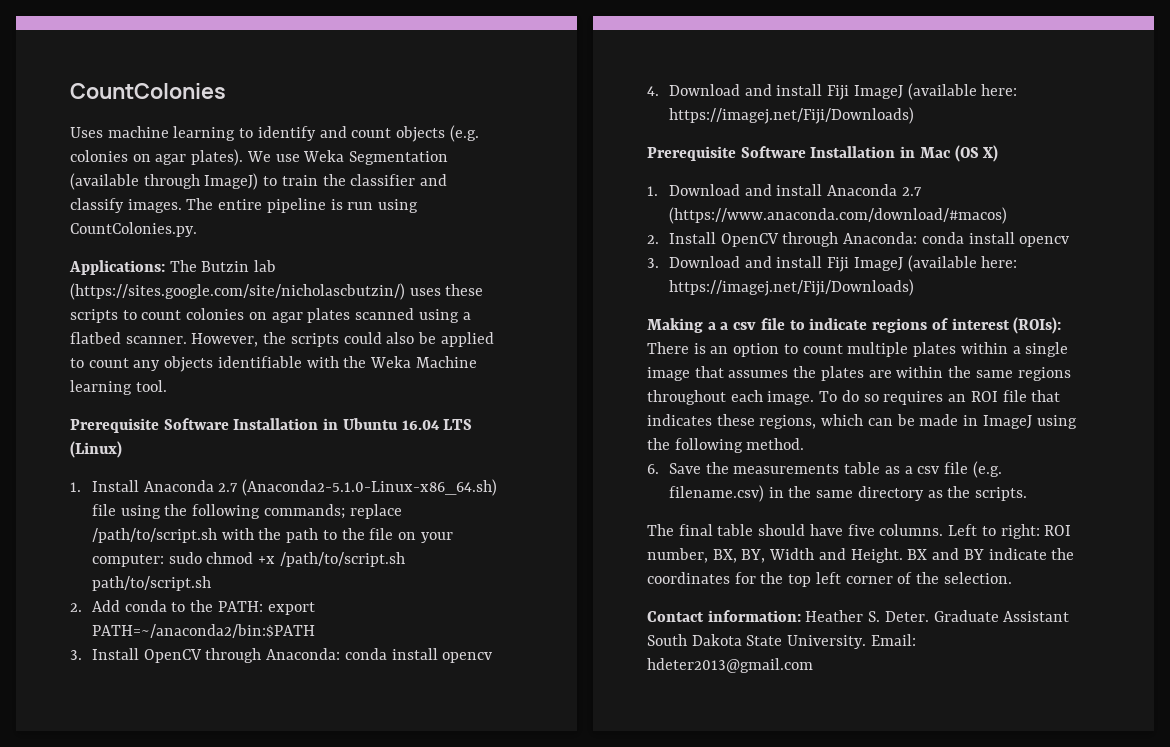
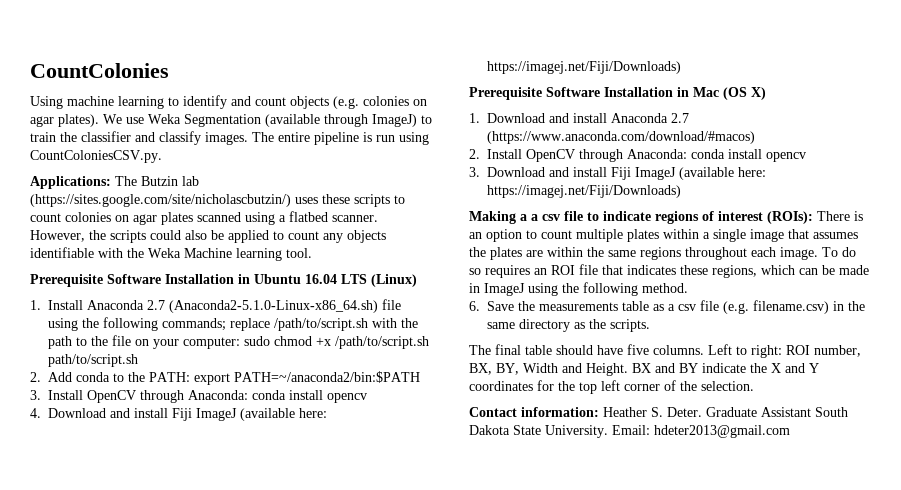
- Uses machine learning to identify and count objects (e.g. colonies on agar plates).
+ Using machine learning to identify and count objects (e.g. colonies on agar plates).
- The entire pipeline is run using CountColonies.py.
+ The entire pipeline is run using CountColoniesCSV.py.
- BX and BY indicate the coordinates for the top left corner of the selection.
+ BX and BY indicate the X and Y coordinates for the top left corner of the selection.

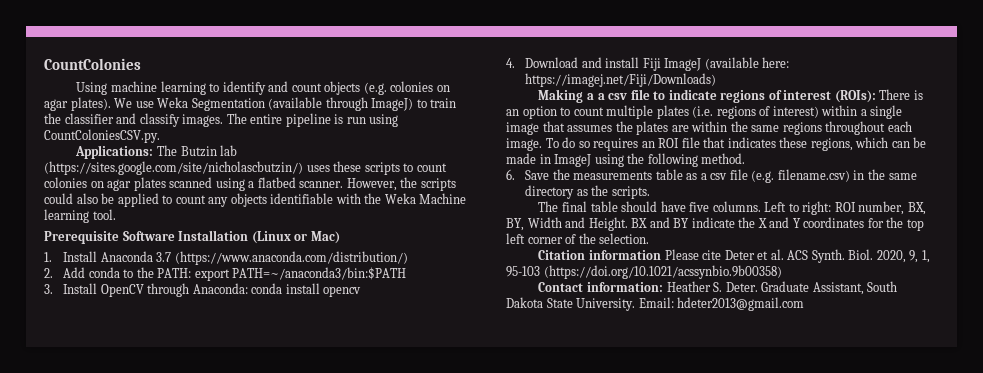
- Prerequisite Software Installation in Ubuntu 16.04 LTS (Linux)
- 1. Install Anaconda 2.7 (Anaconda2-5.1.0-Linux-x86_64.sh) file using the following commands; replace /path/to/script.sh with the path to the file on your computer: sudo chmod +x /path/to/script.sh path/to/script.sh
+ Prerequisite Software Installation (Linux or Mac)
+ 1. Install Anaconda 3.7 (https://www.anaconda.com/distribution/)
- 2. Add conda to the PATH: export PATH=~/anaconda2/bin:$PATH
+ 2. Add conda to the PATH: export PATH=~/anaconda3/bin:$PATH
  3. Install OpenCV through Anaconda: conda install opencv
  4. Download and install Fiji ImageJ (available here: https://imagej.net/Fiji/Downloads)
- Prerequisite Software Installation in Mac (OS X)
- 1. Download and install Anaconda 2.7 (https://www.anaconda.com/download/#macos)
- 2. Install OpenCV through Anaconda: conda install opencv
- 3. Download and install Fiji ImageJ (available here: https://imagej.net/Fiji/Downloads)
- Making a a csv file to indicate regions of interest (ROIs): There is an option to count multiple plates within a single image that assumes the plates are within the same regions throughout each image.
+ Making a a csv file to indicate regions of interest (ROIs): There is an option to count multiple plates (i.e. regions of interest) within a single image that assumes the plates are within the same regions throughout each image.
+ Citation information Please cite Deter et al. ACS Synth. Biol. 2020, 9, 1, 95-103 (https://doi.org/10.1021/acssynbio.9b00358)
- Graduate Assistant South Dakota State University.
+ Graduate Assistant, South Dakota State University.

